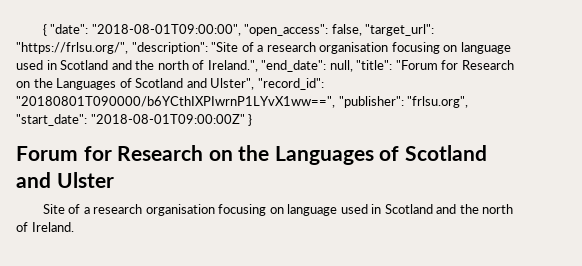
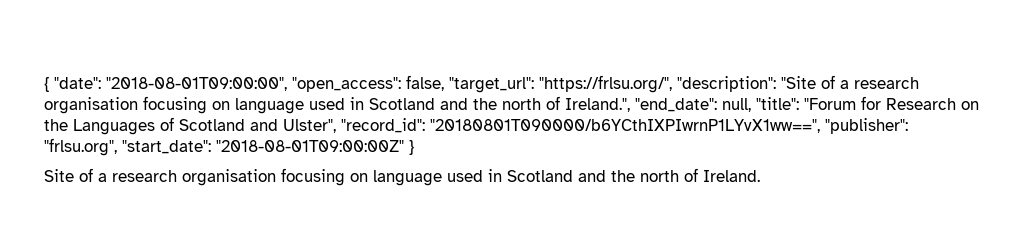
- Forum for Research on the Languages of Scotland and Ulster

